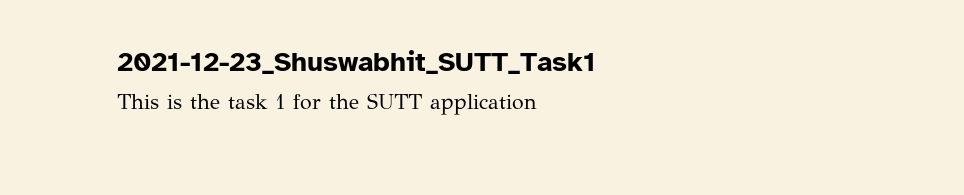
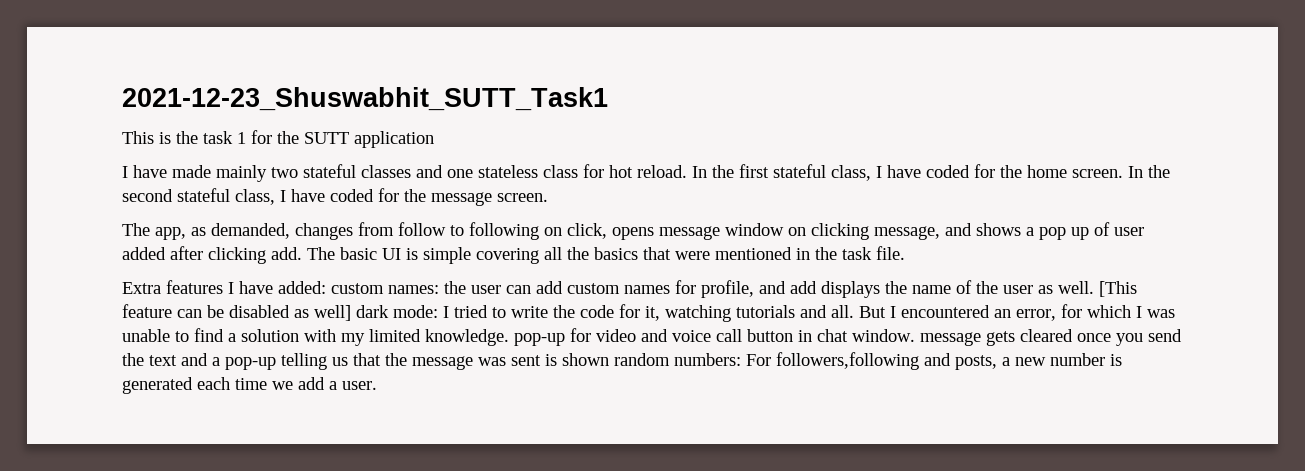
+ I have made mainly two stateful classes and one stateless class for hot reload. In the first stateful class, I have coded for the home screen. In the second stateful class, I have coded for the message screen.
+ The app, as demanded, changes from follow to following on click, opens message window on clicking message, and shows a pop up of user added after clicking add. The basic UI is simple covering all the basics that were mentioned in the task file.
+ Extra features I have added: custom names: the user can add custom names for profile, and add displays the name of the user as well. [This feature can be disabled as well] dark mode: I tried to write the code for it, watching tutorials and all. But I encountered an error, for which I was unable to find a solution with my limited knowledge. pop-up for video and voice call button in chat window. message gets cleared once you send the text and a pop-up telling us that the message was sent is shown random numbers: For followers,following and posts, a new number is generated each time we add a user.

